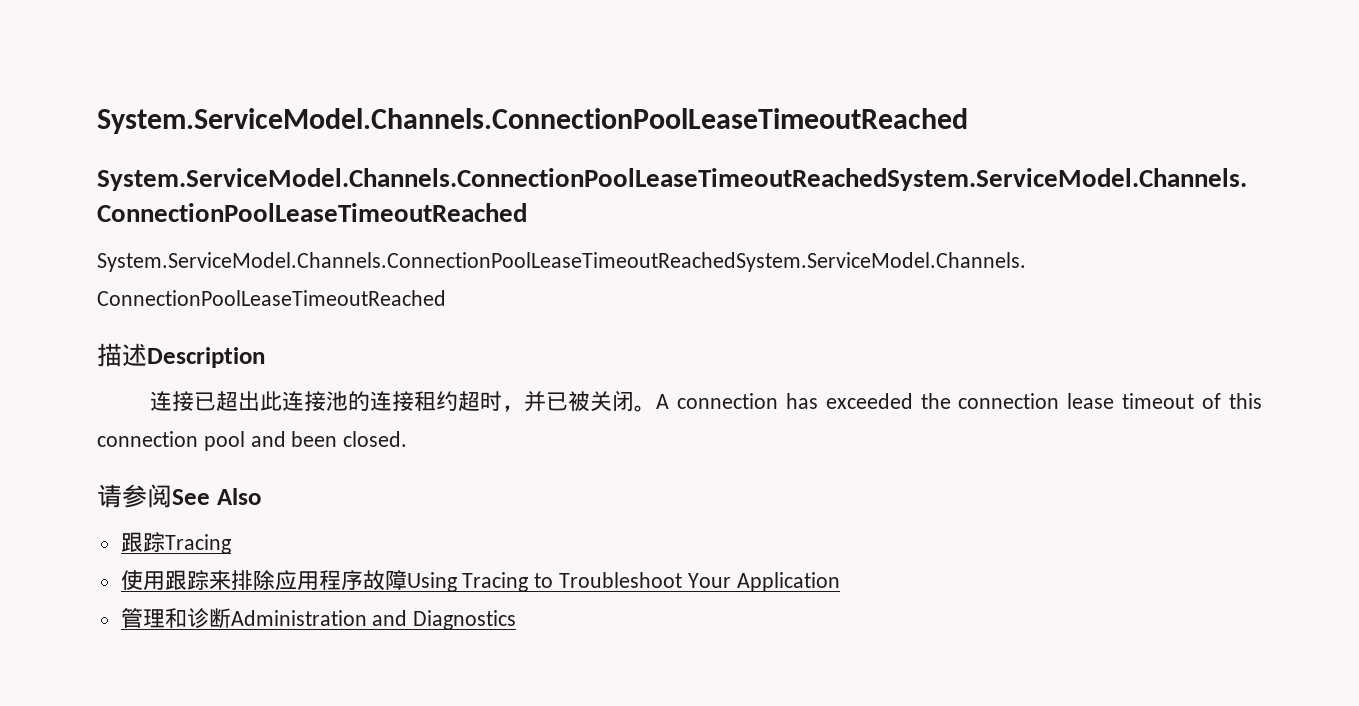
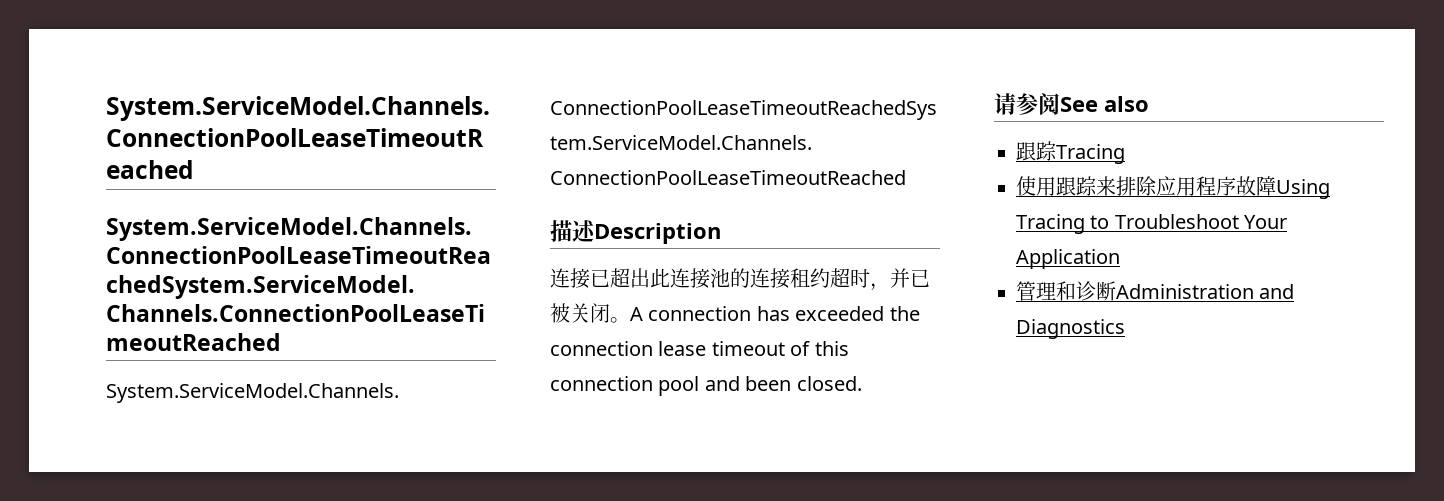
- 请参阅See Also
+ 请参阅See also

